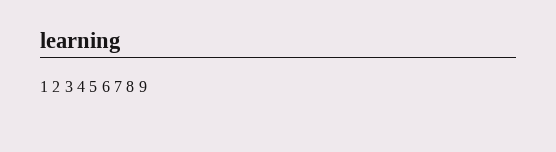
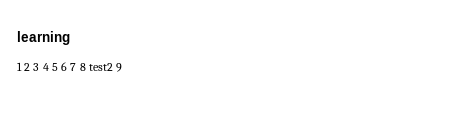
- 1 2 3 4 5 6 7 8 9
+ 1 2 3 4 5 6 7 8 test2 9

